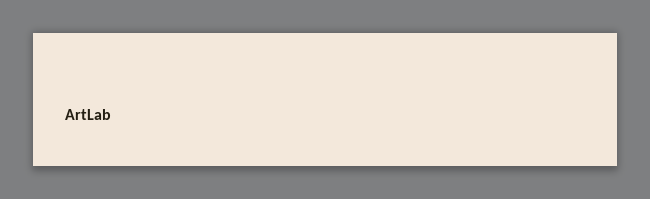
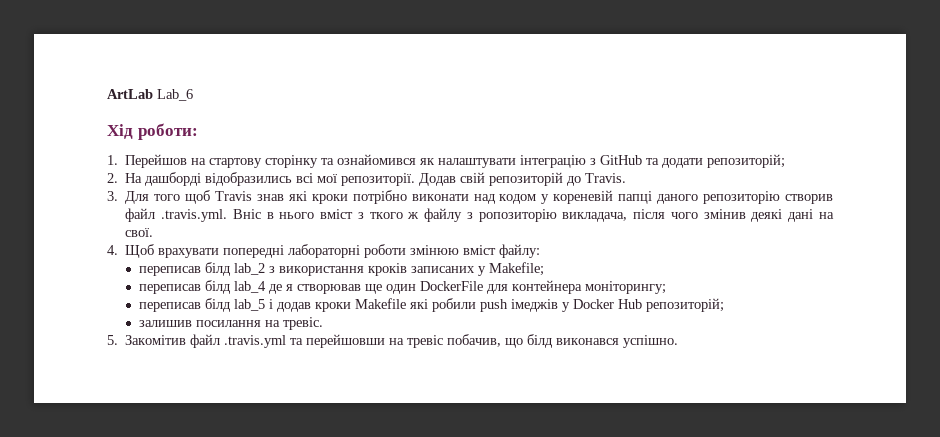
- ArtLab
+ ArtLab Lab_6
+ Хід роботи:
+ 1. Перейшов на стартову сторінку та ознайомився як налаштувати інтеграцію з GitHub та додати репозиторій;
+ 2. На дашборді відобразились всі мої репозиторії. Додав свій репозиторій до Travis.
+ 3. Для того щоб Travis знав які кроки потрібно виконати над кодом у кореневій папці даного репозиторію створив файл .travis.yml. Вніс в нього вміст з ткого ж файлу з ропозиторію викладача, після чого змінив деякі дані на свої.
+ 4. Щоб врахувати попередні лабораторні роботи змінюю вміст файлу:
+ переписав білд lab_2 з використання кроків записаних у Makefile;
+ переписав білд lab_4 де я створював ще один DockerFile для контейнера моніторингу;
+ переписав білд lab_5 і додав кроки Makefile які робили push імеджів у Docker Hub репозиторій;
+ залишив посилання на тревіс.
+ 5. Закомітив файл .travis.yml та перейшовши на тревіс побачив, що білд виконався успішно.

